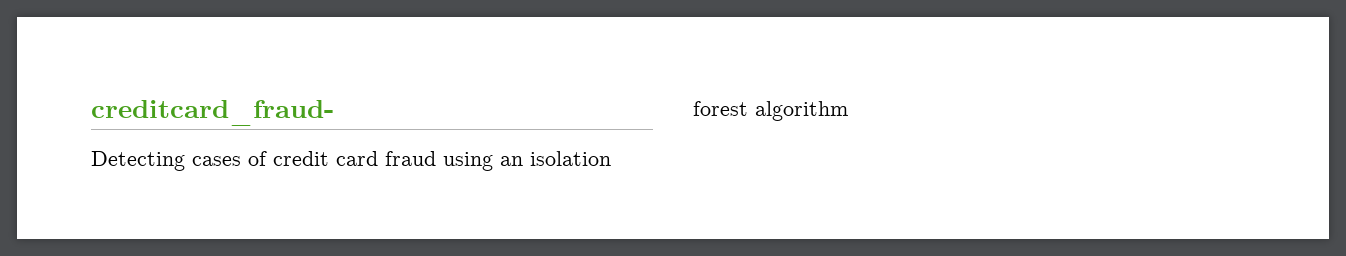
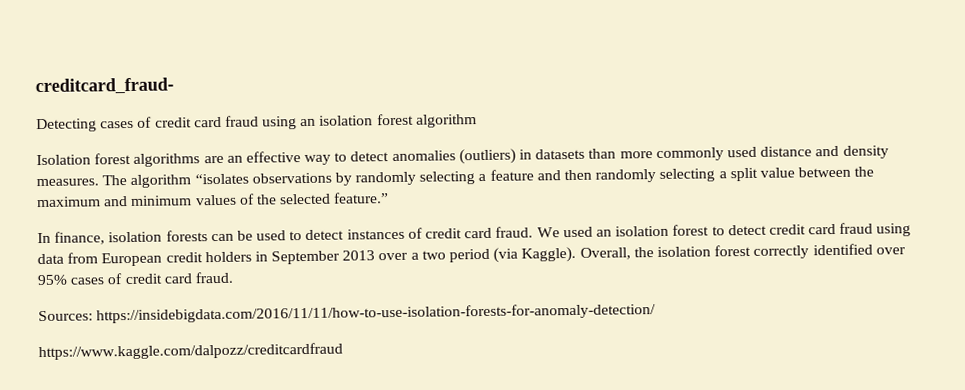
+ Isolation forest algorithms are an effective way to detect anomalies (outliers) in datasets than more commonly used distance and density measures. The algorithm “isolates observations by randomly selecting a feature and then randomly selecting a split value between the maximum and minimum values of the selected feature.”
+ In finance, isolation forests can be used to detect instances of credit card fraud. We used an isolation forest to detect credit card fraud using data from European credit holders in September 2013 over a two period (via Kaggle). Overall, the isolation forest correctly identified over 95% cases of credit card fraud.
+ Sources: https://insidebigdata.com/2016/11/11/how-to-use-isolation-forests-for-anomaly-detection/
+ https://www.kaggle.com/dalpozz/creditcardfraud

